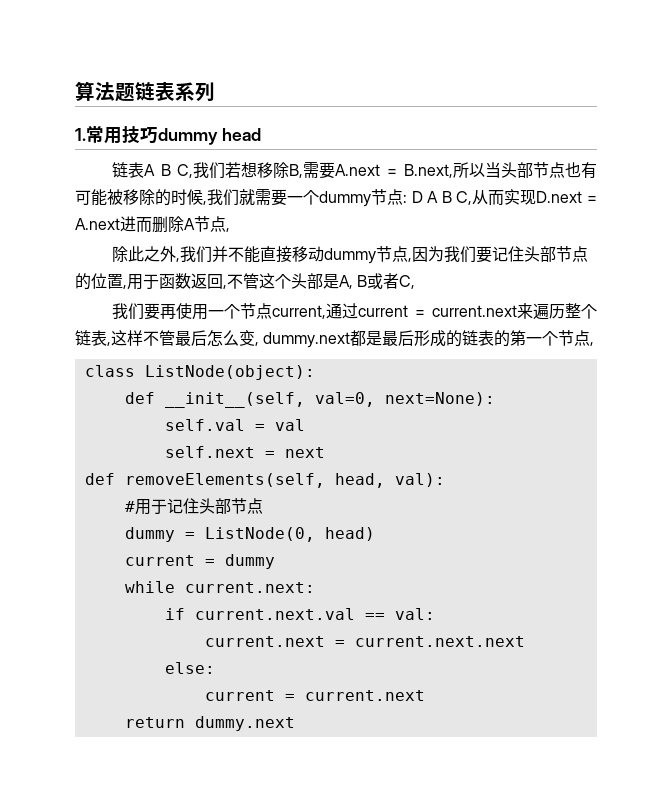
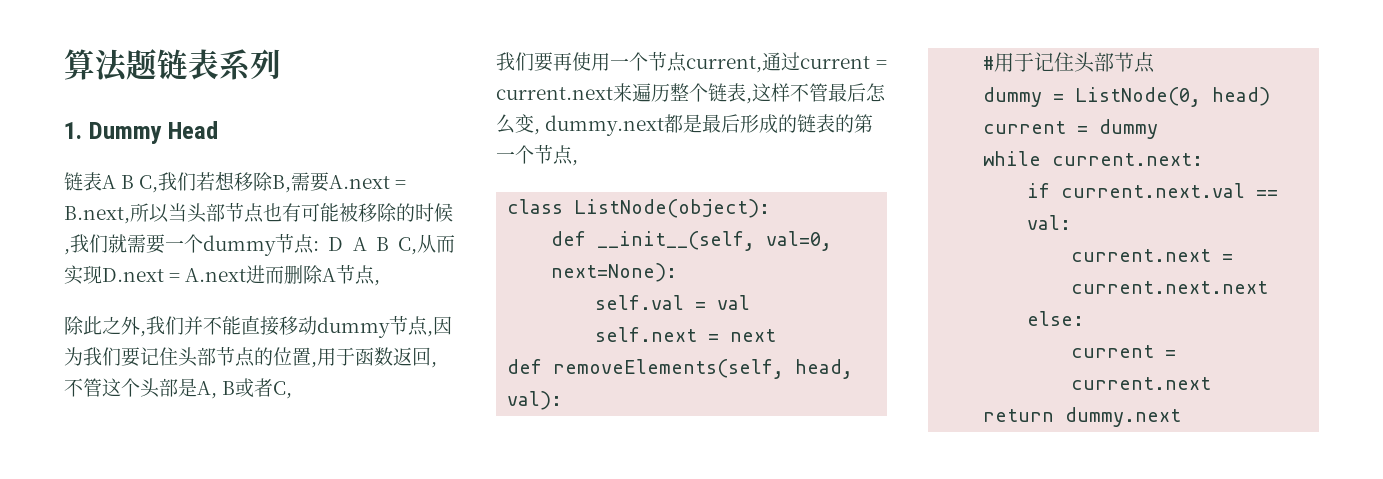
- 1.常用技巧dummy head
+ 1. Dummy Head

